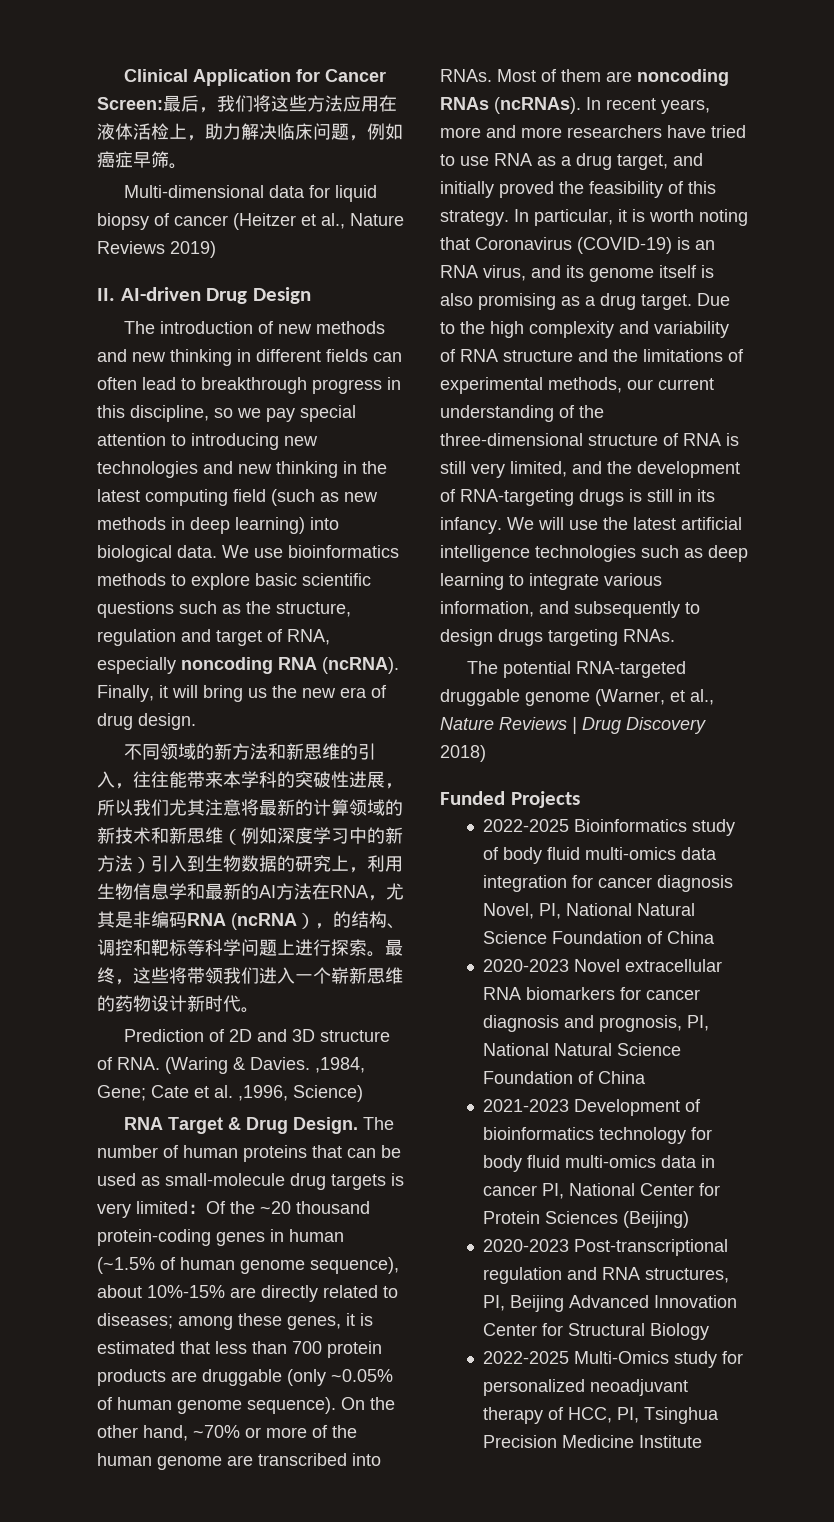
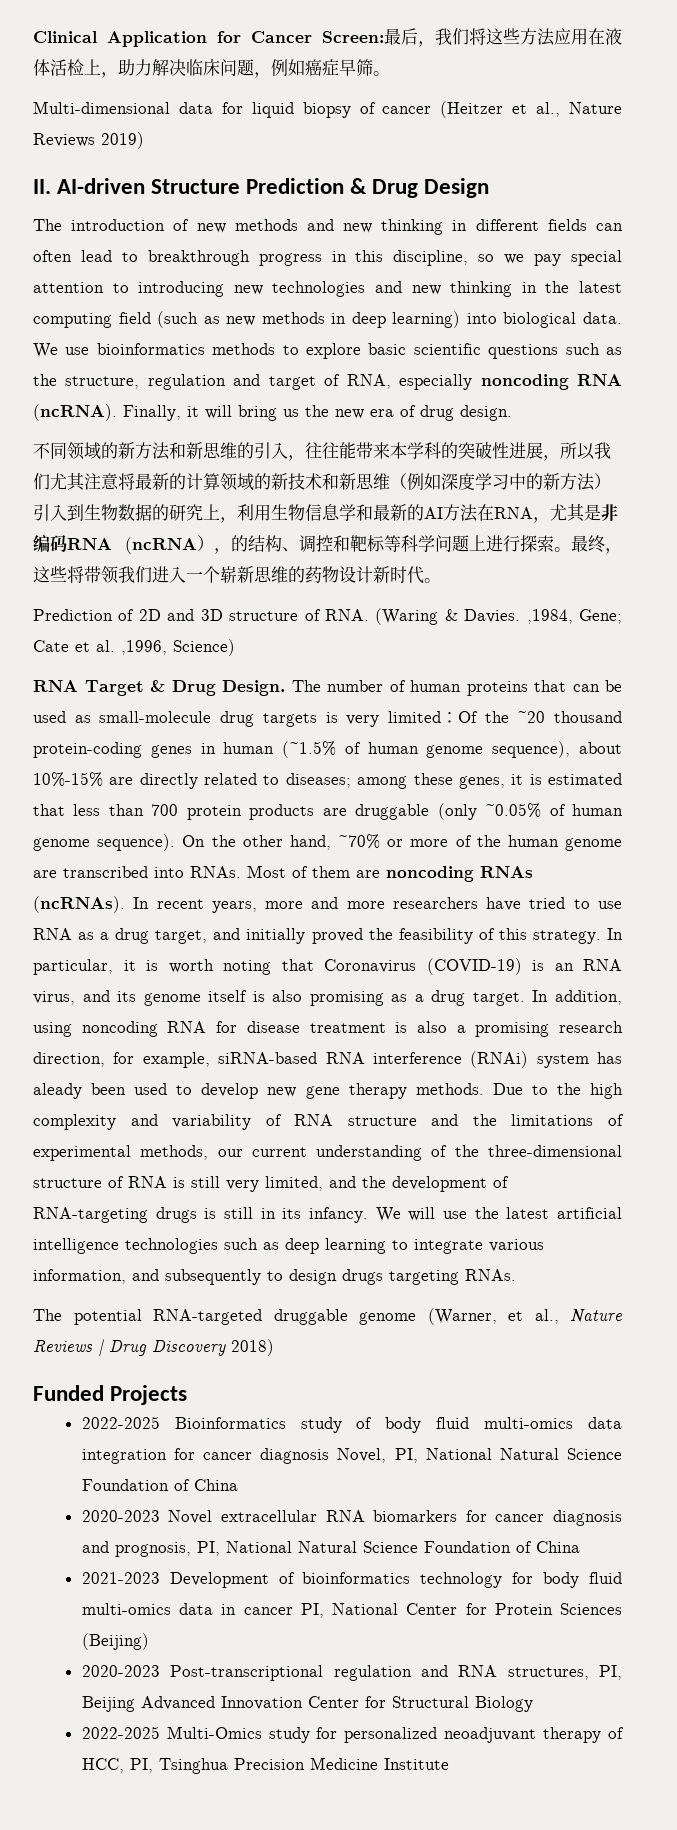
- II. AI-driven Drug Design
+ II. AI-driven Structure Prediction & Drug Design
+ In addition, using noncoding RNA for disease treatment is also a promising research direction, for example, siRNA-based RNA interference (RNAi) system has aleady been used to develop new gene therapy methods.

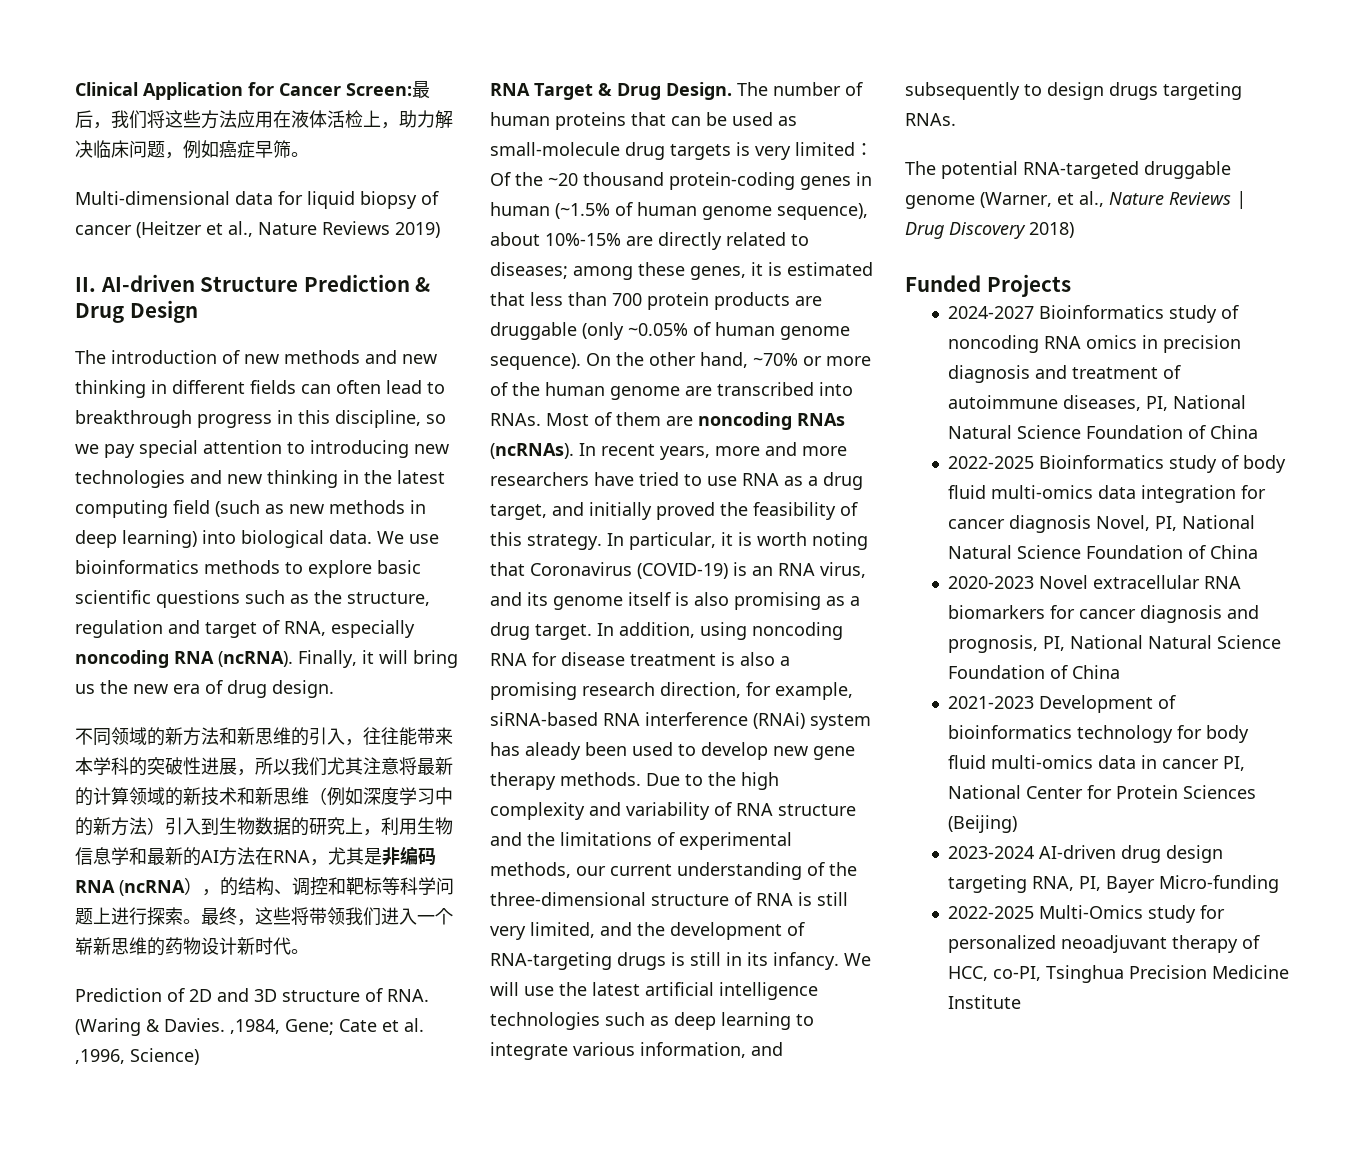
+ 2024-2027 Bioinformatics study of noncoding RNA omics in precision diagnosis and treatment of autoimmune diseases, PI, National Natural Science Foundation of China
- 2020-2023 Post-transcriptional regulation and RNA structures, PI, Beijing Advanced Innovation Center for Structural Biology
+ 2023-2024 AI-driven drug design targeting RNA, PI, Bayer Micro-funding
- 2022-2025 Multi-Omics study for personalized neoadjuvant therapy of HCC, PI, Tsinghua Precision Medicine Institute
+ 2022-2025 Multi-Omics study for personalized neoadjuvant therapy of HCC, co-PI, Tsinghua Precision Medicine Institute

